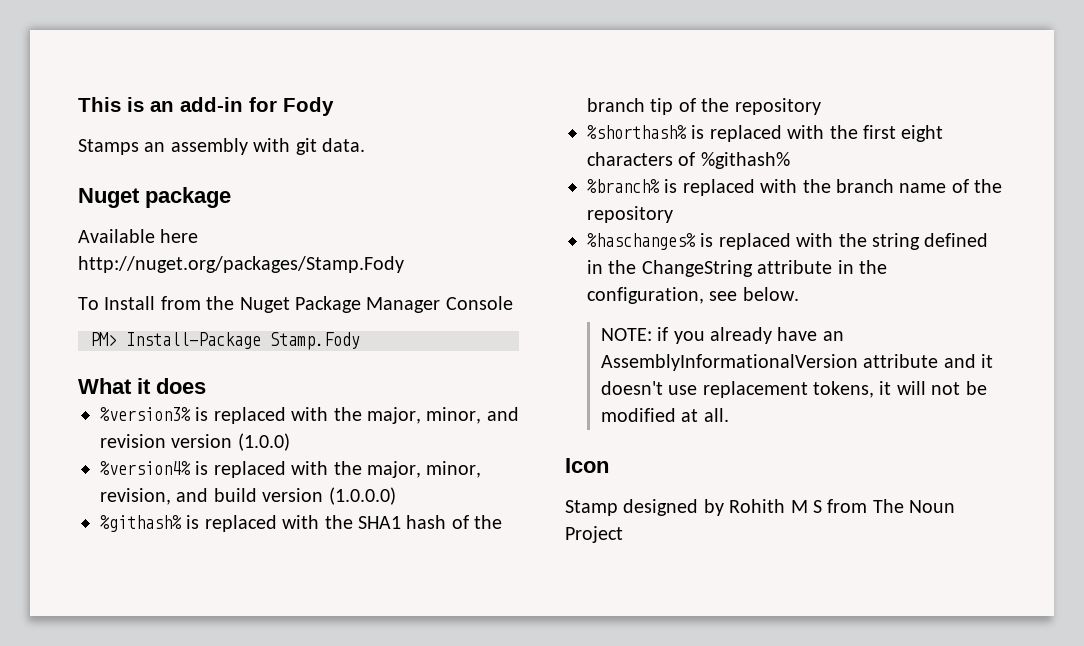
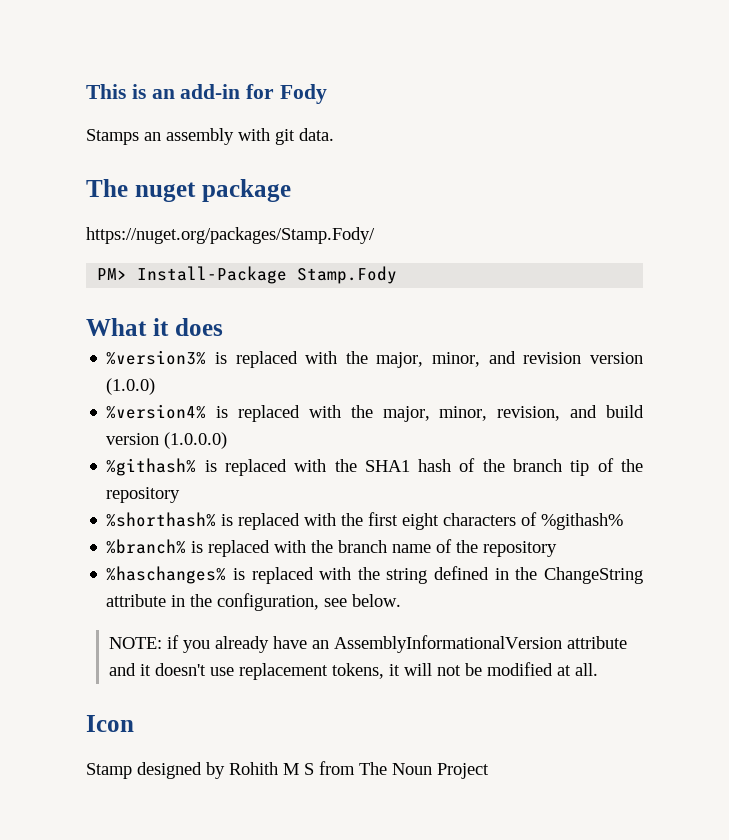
- Nuget package
+ The nuget package
- Available here http://nuget.org/packages/Stamp.Fody
- To Install from the Nuget Package Manager Console
+ https://nuget.org/packages/Stamp.Fody/

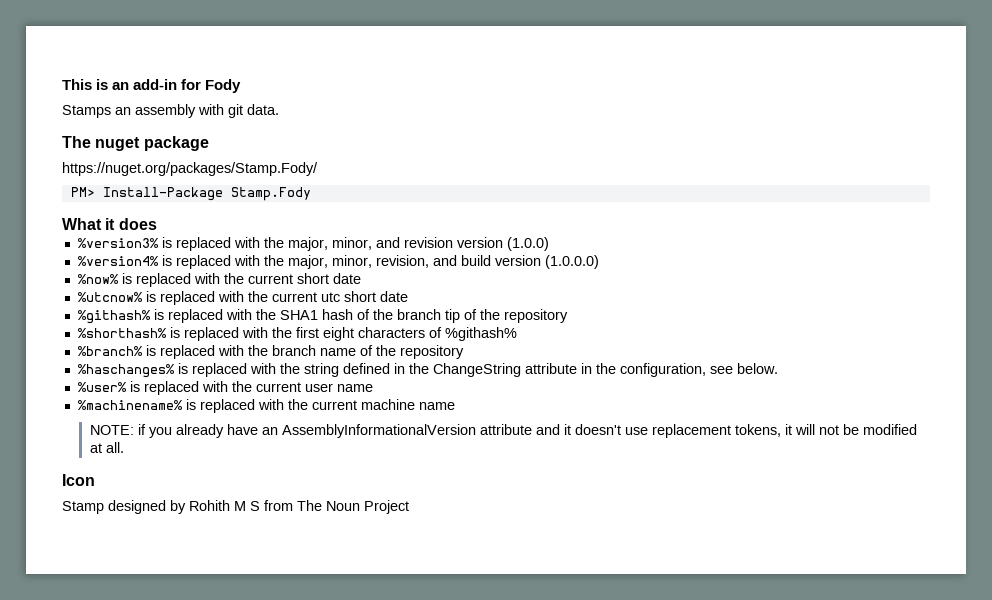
+ %now% is replaced with the current short date
+ %utcnow% is replaced with the current utc short date
+ %user% is replaced with the current user name
+ %machinename% is replaced with the current machine name

